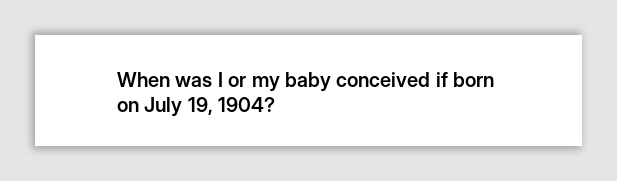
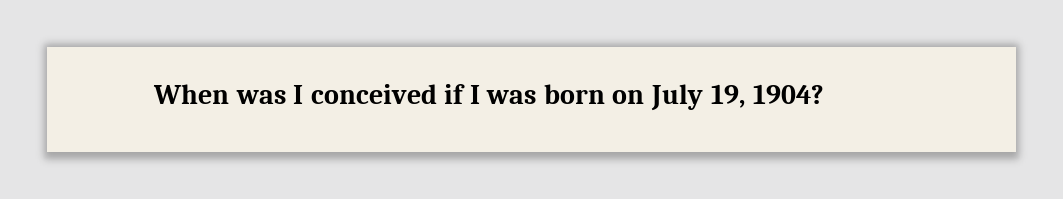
- When was I or my baby conceived if born on July 19, 1904?
+ When was I conceived if I was born on July 19, 1904?

